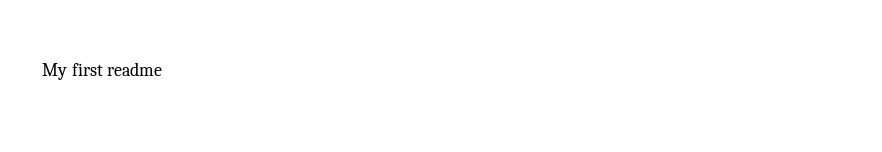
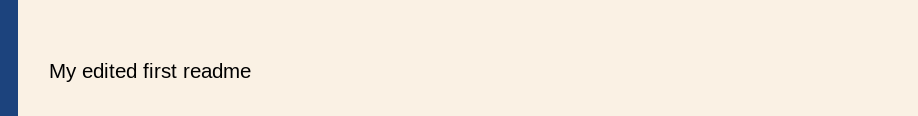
- My first readme
+ My edited first readme

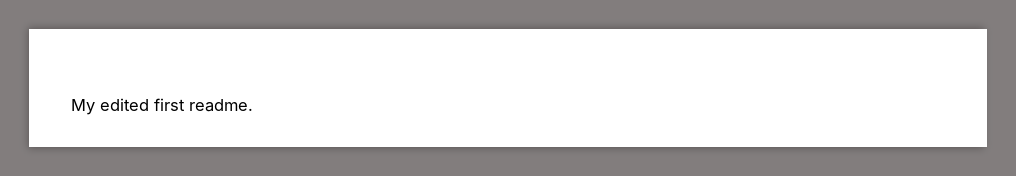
- My edited first readme
+ My edited first readme.

